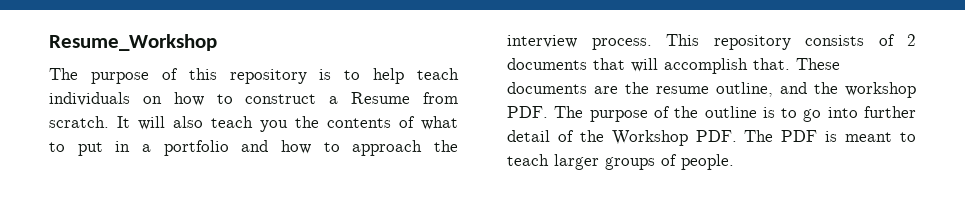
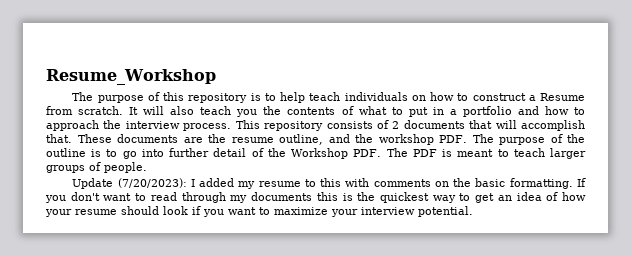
+ Update (7/20/2023): I added my resume to this with comments on the basic formatting. If you don't want to read through my documents this is the quickest way to get an idea of how your resume should look if you want to maximize your interview potential.

